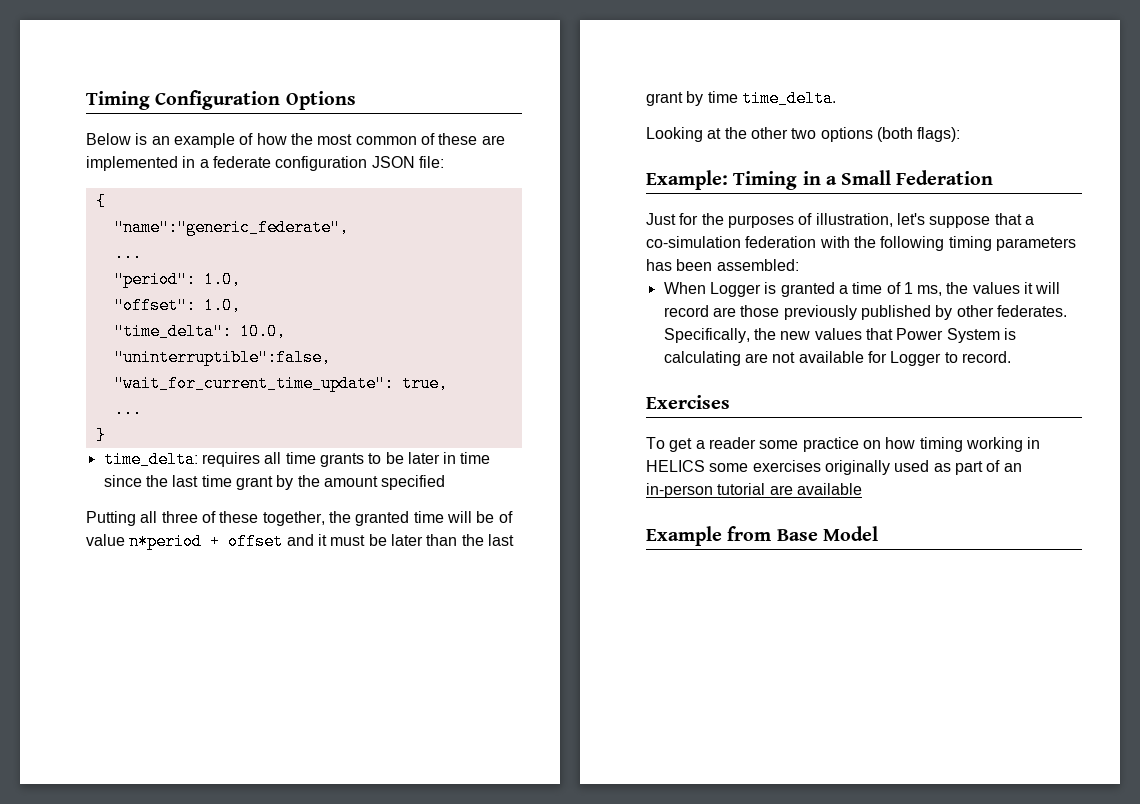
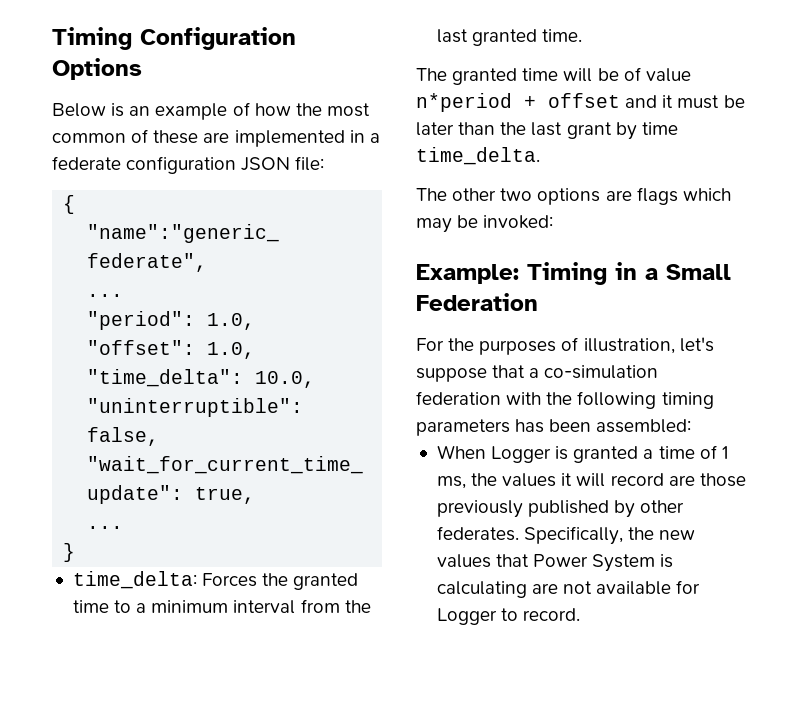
- time_delta: requires all time grants to be later in time since the last time grant by the amount specified
- Putting all three of these together, the granted time will be of value n*period + offset and it must be later than the last grant by time time_delta.
+ time_delta: Forces the granted time to a minimum interval from the last granted time.
+ The granted time will be of value n*period + offset and it must be later than the last grant by time time_delta.
- Looking at the other two options (both flags):
+ The other two options are flags which may be invoked:
- Just for the purposes of illustration, let's suppose that a co-simulation federation with the following timing parameters has been assembled:
+ For the purposes of illustration, let's suppose that a co-simulation federation with the following timing parameters has been assembled:
- Exercises
- To get a reader some practice on how timing working in HELICS some exercises originally used as part of an in-person tutorial are available
- Example from Base Model

